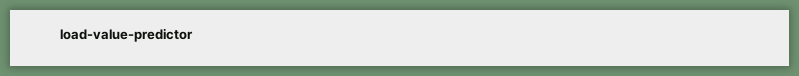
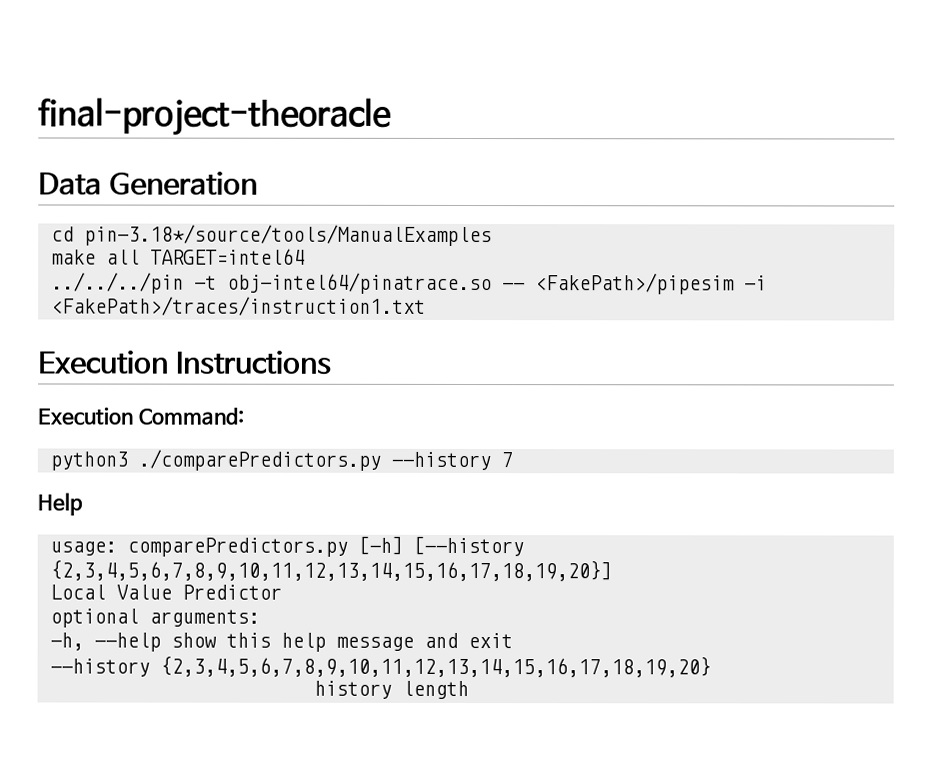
- load-value-predictor
+ final-project-theoracle
+ Data Generation
+ cd pin-3.18*/source/tools/ManualExamples
+ make all TARGET=intel64
+ ../../../pin -t obj-intel64/pinatrace.so -- <FakePath>/pipesim -i <FakePath>/traces/instruction1.txt
+ Execution Instructions
+ Execution Command:
+ python3 ./comparePredictors.py --history 7
+ Help
+ usage: comparePredictors.py [-h] [--history {2,3,4,5,6,7,8,9,10,11,12,13,14,15,16,17,18,19,20}]
+ Local Value Predictor
+ optional arguments:
+ -h, --help show this help message and exit
+ --history {2,3,4,5,6,7,8,9,10,11,12,13,14,15,16,17,18,19,20}
+ history length

